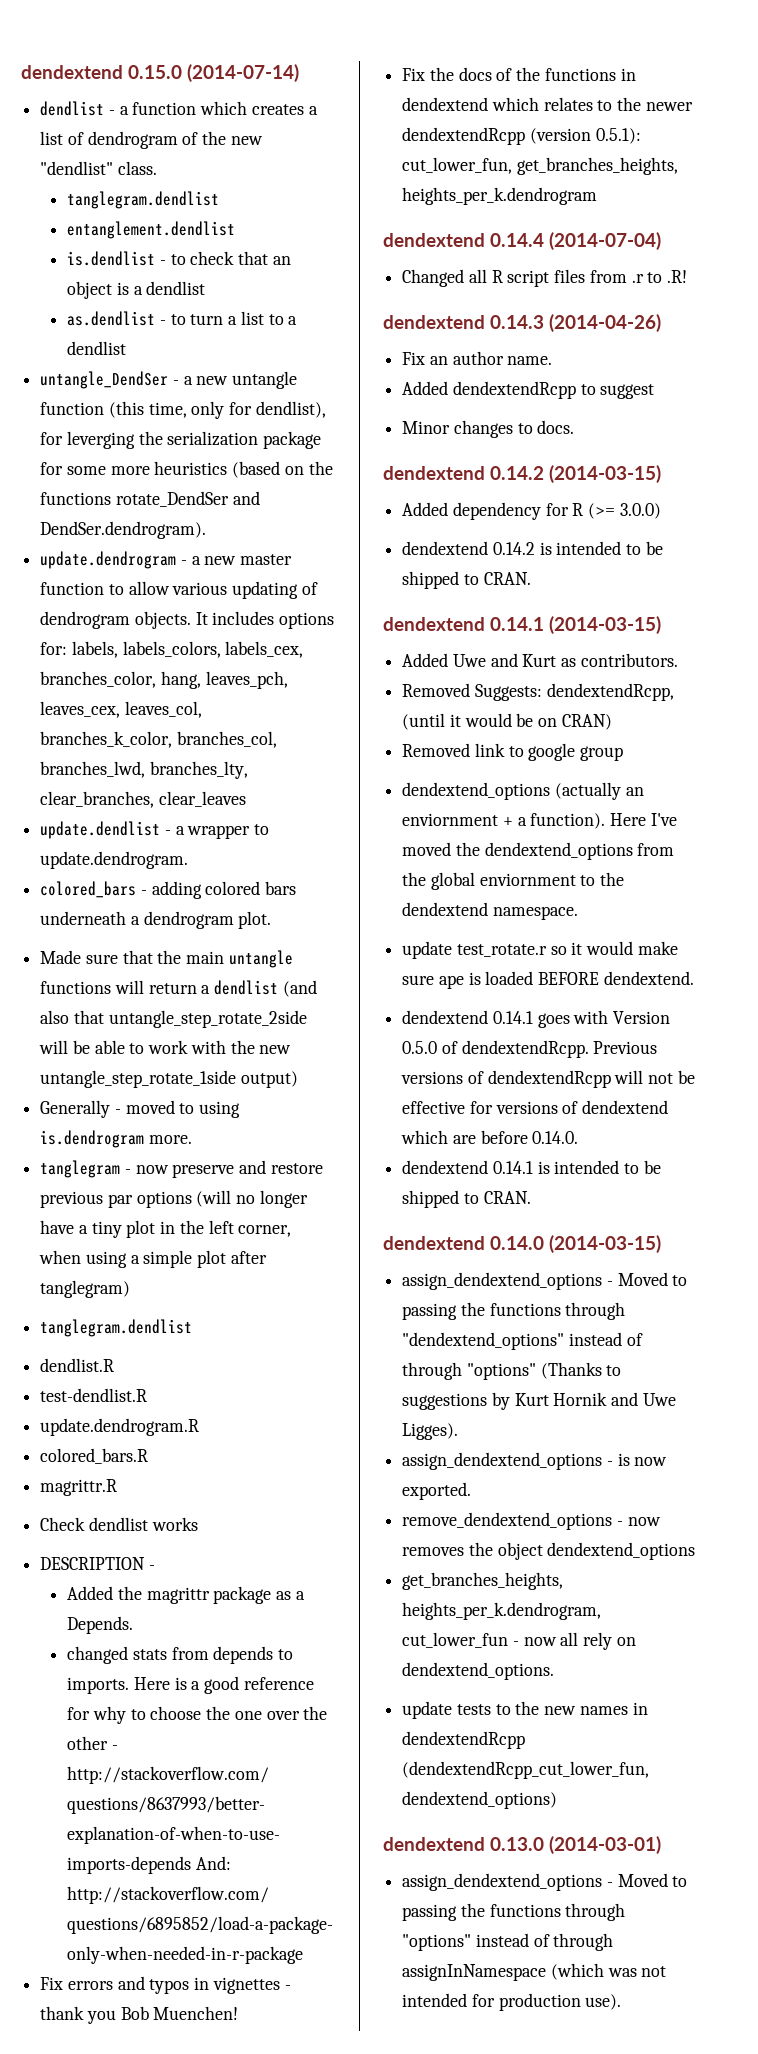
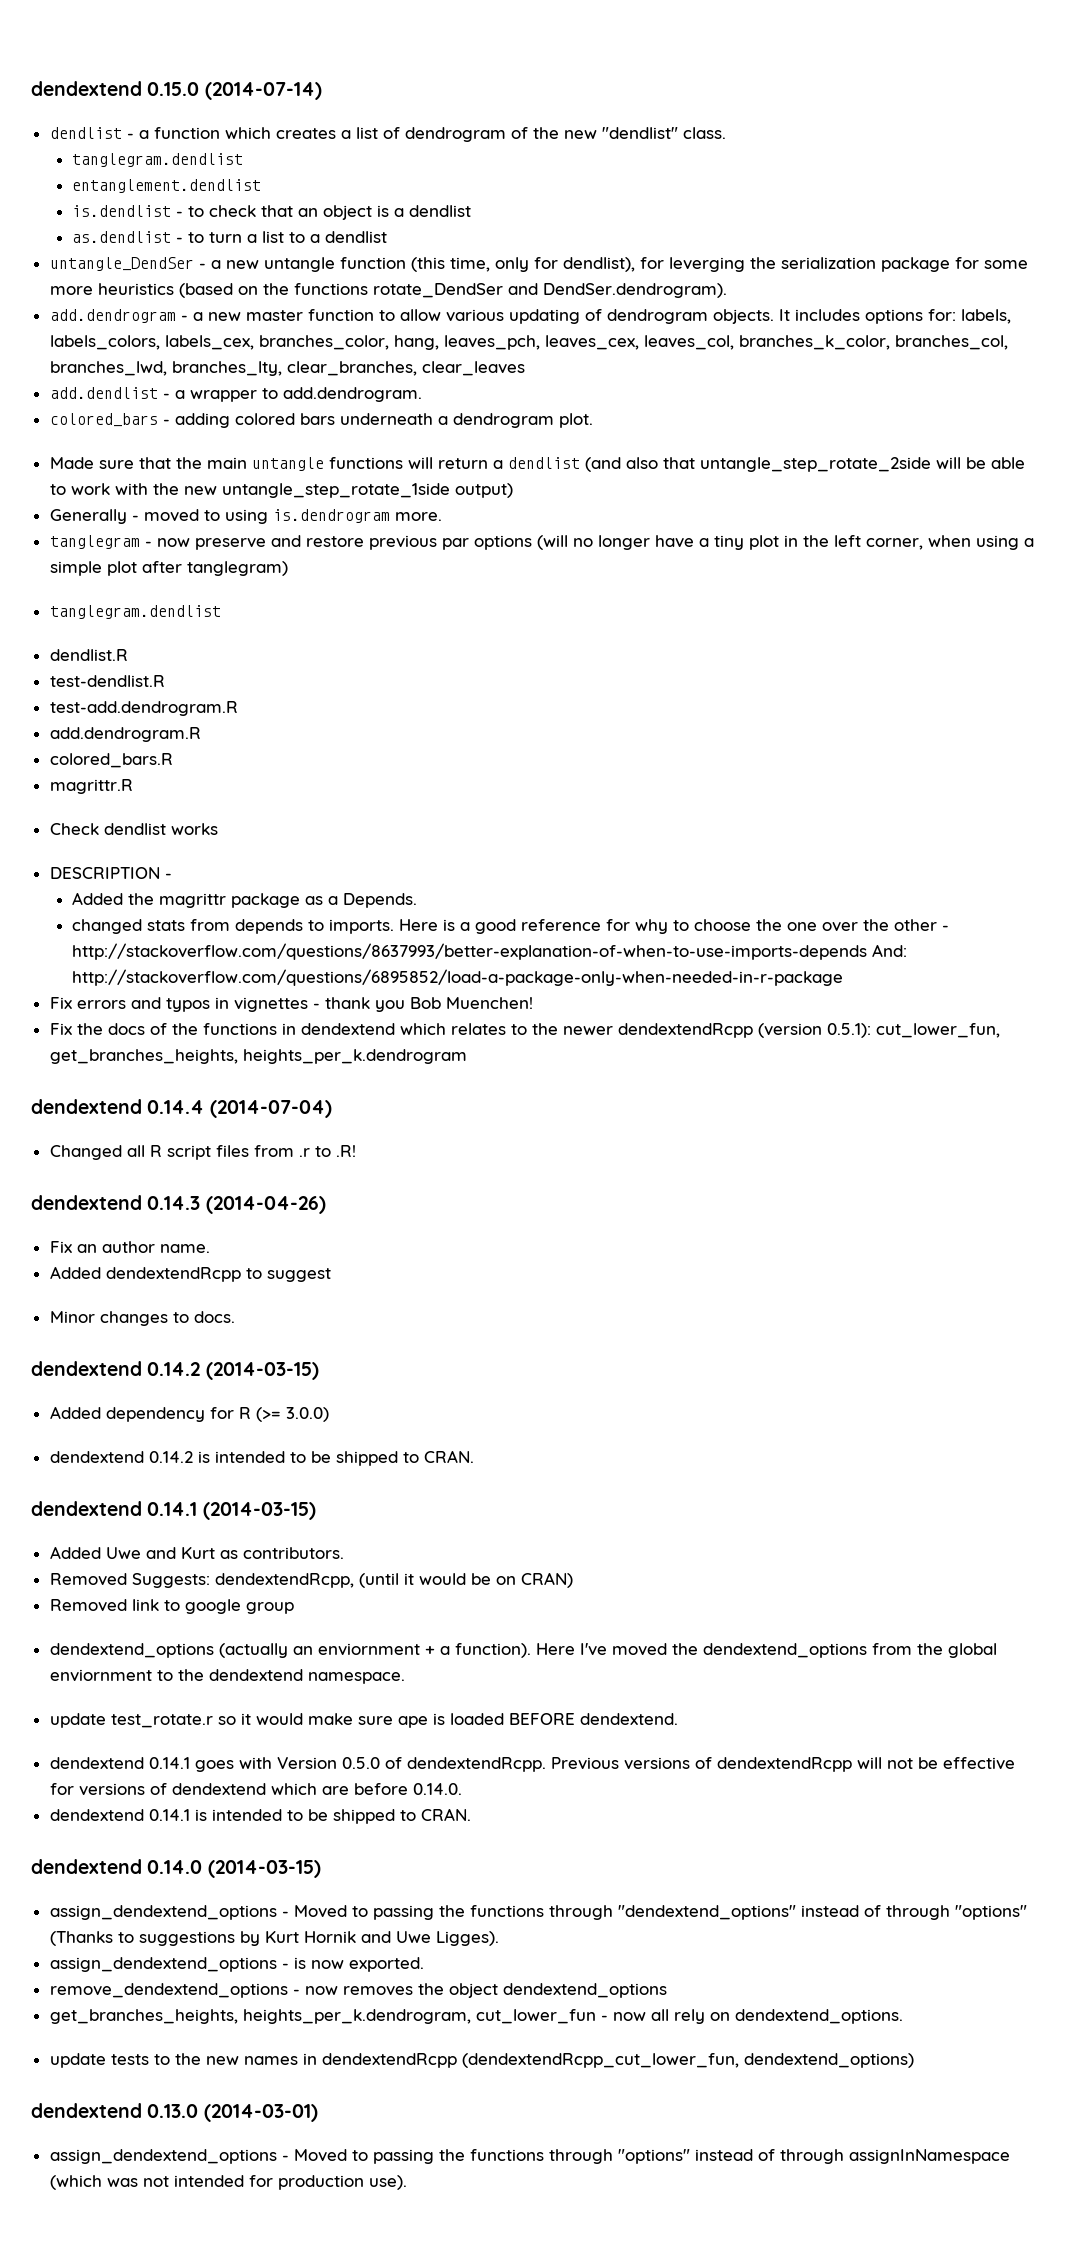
- update.dendrogram - a new master function to allow various updating of dendrogram objects.
+ add.dendrogram - a new master function to allow various updating of dendrogram objects.
- update.dendlist - a wrapper to update.dendrogram.
+ add.dendlist - a wrapper to add.dendrogram.
- update.dendrogram.R
+ test-add.dendrogram.R
+ add.dendrogram.R

